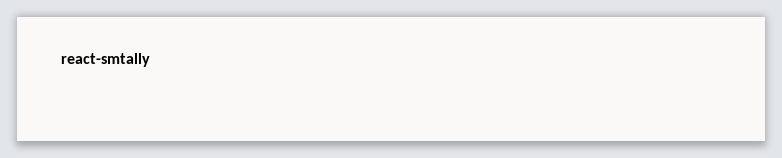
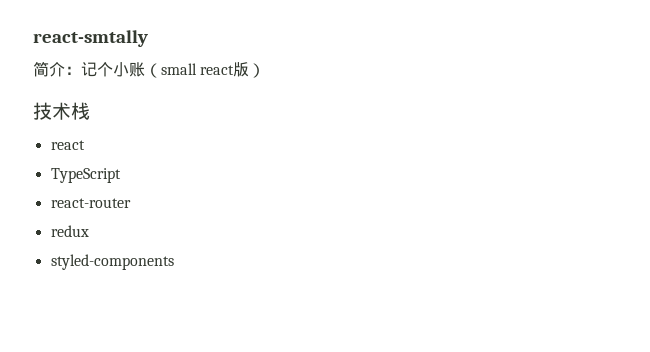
+ 简介：记个小账（small react版）
+ 技术栈
+ react
+ TypeScript
+ react-router
+ redux
+ styled-components

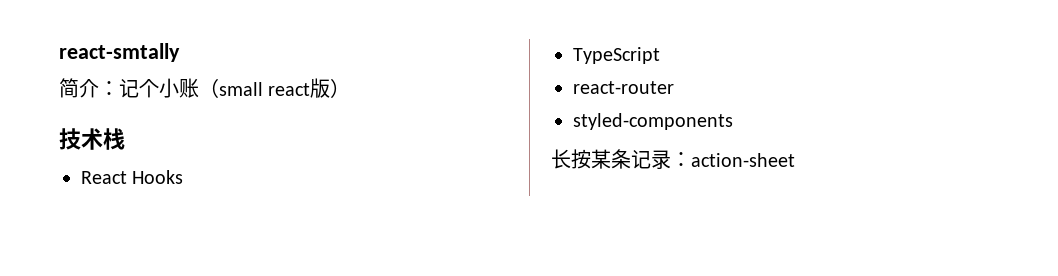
  技术栈
- react
+ React Hooks
- redux
  styled-components
+ 长按某条记录：action-sheet

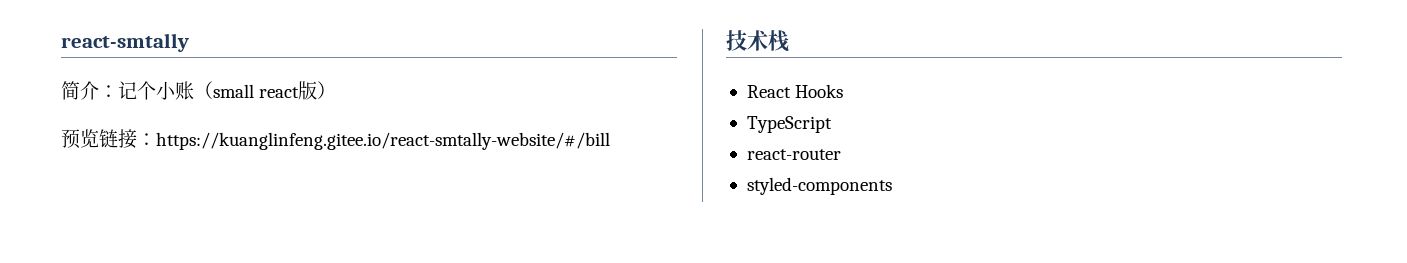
+ 预览链接：https://kuanglinfeng.gitee.io/react-smtally-website/#/bill
- 长按某条记录：action-sheet

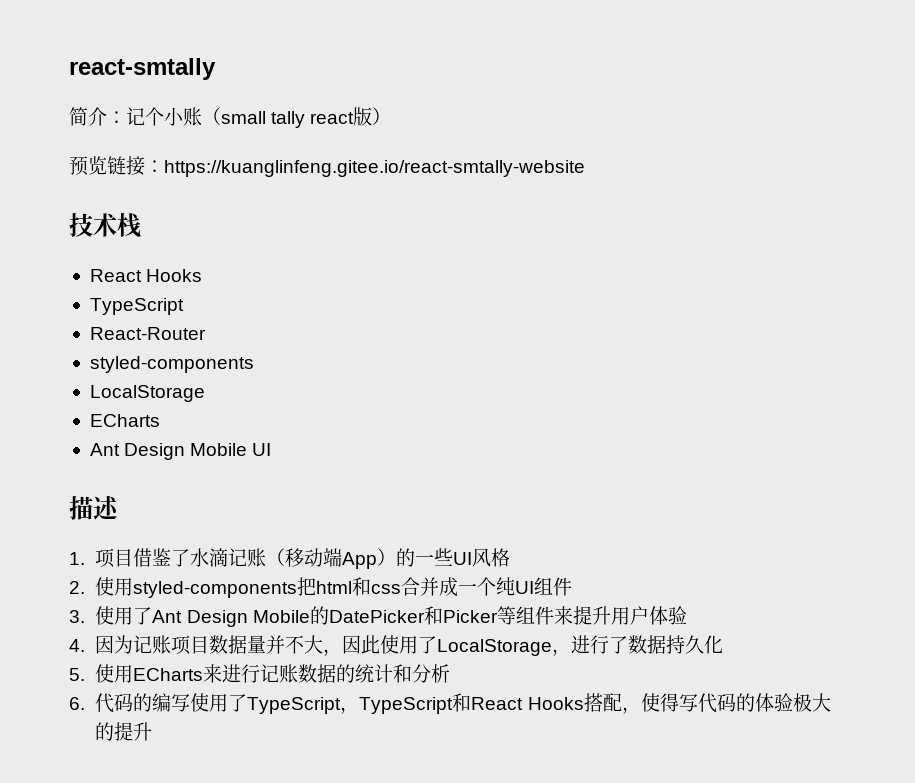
- 简介：记个小账（small react版）
+ 简介：记个小账（small tally react版）
- 预览链接：https://kuanglinfeng.gitee.io/react-smtally-website/#/bill
+ 预览链接：https://kuanglinfeng.gitee.io/react-smtally-website
- react-router
+ React-Router
  styled-components
+ LocalStorage
+ ECharts
+ Ant Design Mobile UI
+ 描述
+ 1.项目借鉴了水滴记账（移动端App）的一些UI风格
+ 2.使用styled-components把html和css合并成一个纯UI组件
+ 3.使用了Ant Design Mobile的DatePicker和Picker等组件来提升用户体验
+ 4.因为记账项目数据量并不大，因此使用了LocalStorage，进行了数据持久化
+ 5.使用ECharts来进行记账数据的统计和分析
+ 6.代码的编写使用了TypeScript，TypeScript和React Hooks搭配，使得写代码的体验极大的提升

